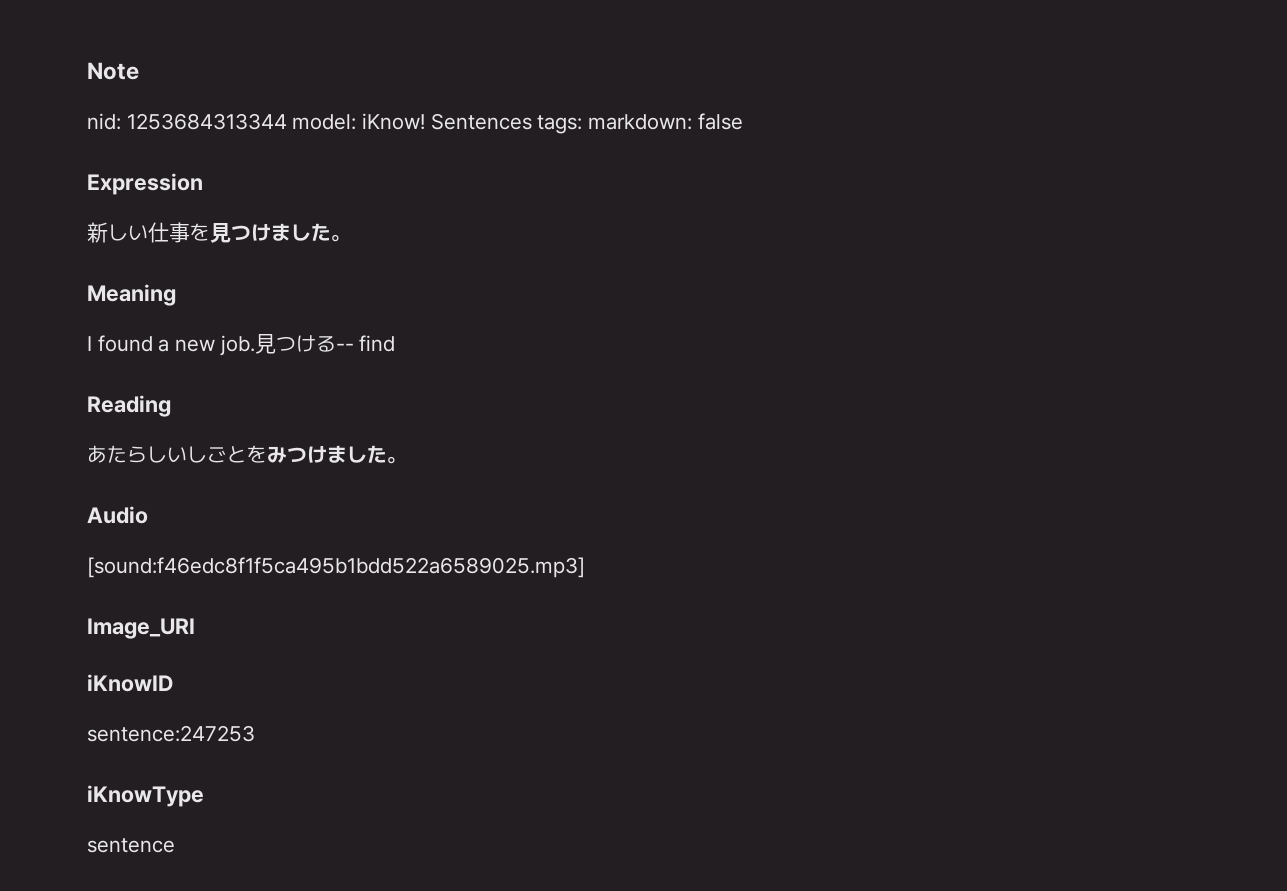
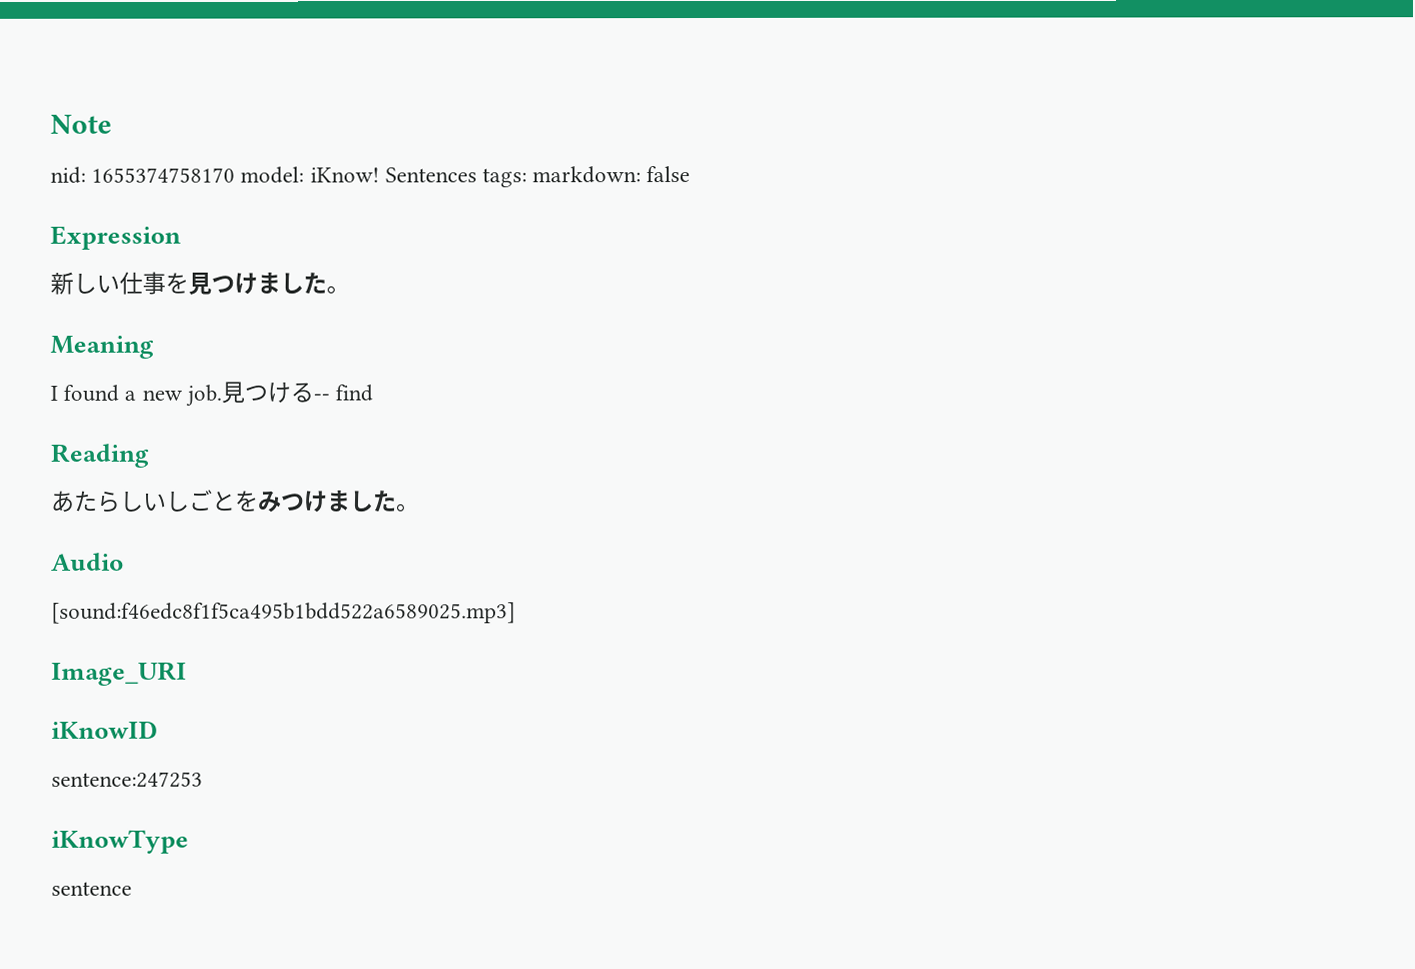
- nid: 1253684313344 model: iKnow!
+ nid: 1655374758170 model: iKnow!

